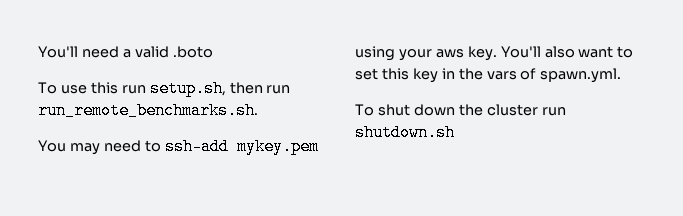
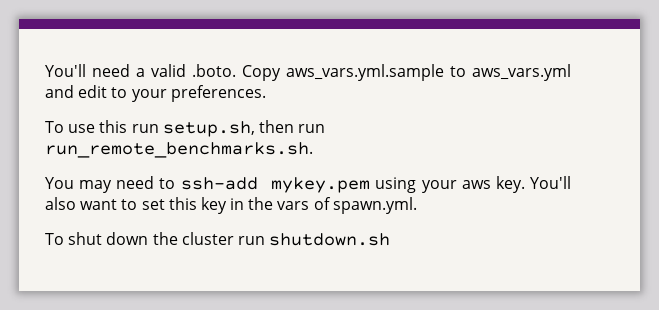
- You'll need a valid .boto
+ You'll need a valid .boto. Copy aws_vars.yml.sample to aws_vars.yml and edit to your preferences.

